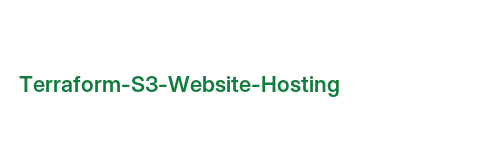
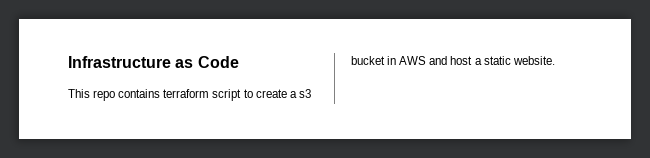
- Terraform-S3-Website-Hosting
+ Infrastructure as Code
+ This repo contains terraform script to create a s3 bucket in AWS and host a static website.

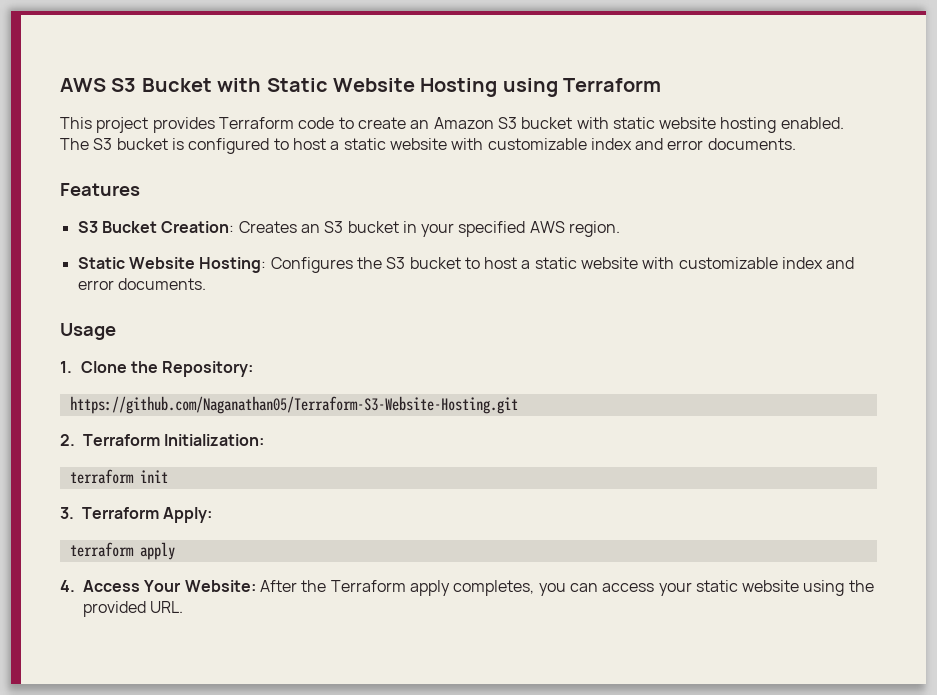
- Infrastructure as Code
- This repo contains terraform script to create a s3 bucket in AWS and host a static website.
+ AWS S3 Bucket with Static Website Hosting using Terraform
+ This project provides Terraform code to create an Amazon S3 bucket with static website hosting enabled. The S3 bucket is configured to host a static website with customizable index and error documents.
+ Features
+ S3 Bucket Creation: Creates an S3 bucket in your specified AWS region.
+ Static Website Hosting: Configures the S3 bucket to host a static website with customizable index and error documents.
+ Usage
+ 1. Clone the Repository:
+ https://github.com/Naganathan05/Terraform-S3-Website-Hosting.git
+ 2. Terraform Initialization:
+ terraform init
+ 3. Terraform Apply:
+ terraform apply
+ 4. Access Your Website: After the Terraform apply completes, you can access your static website using the provided URL.

